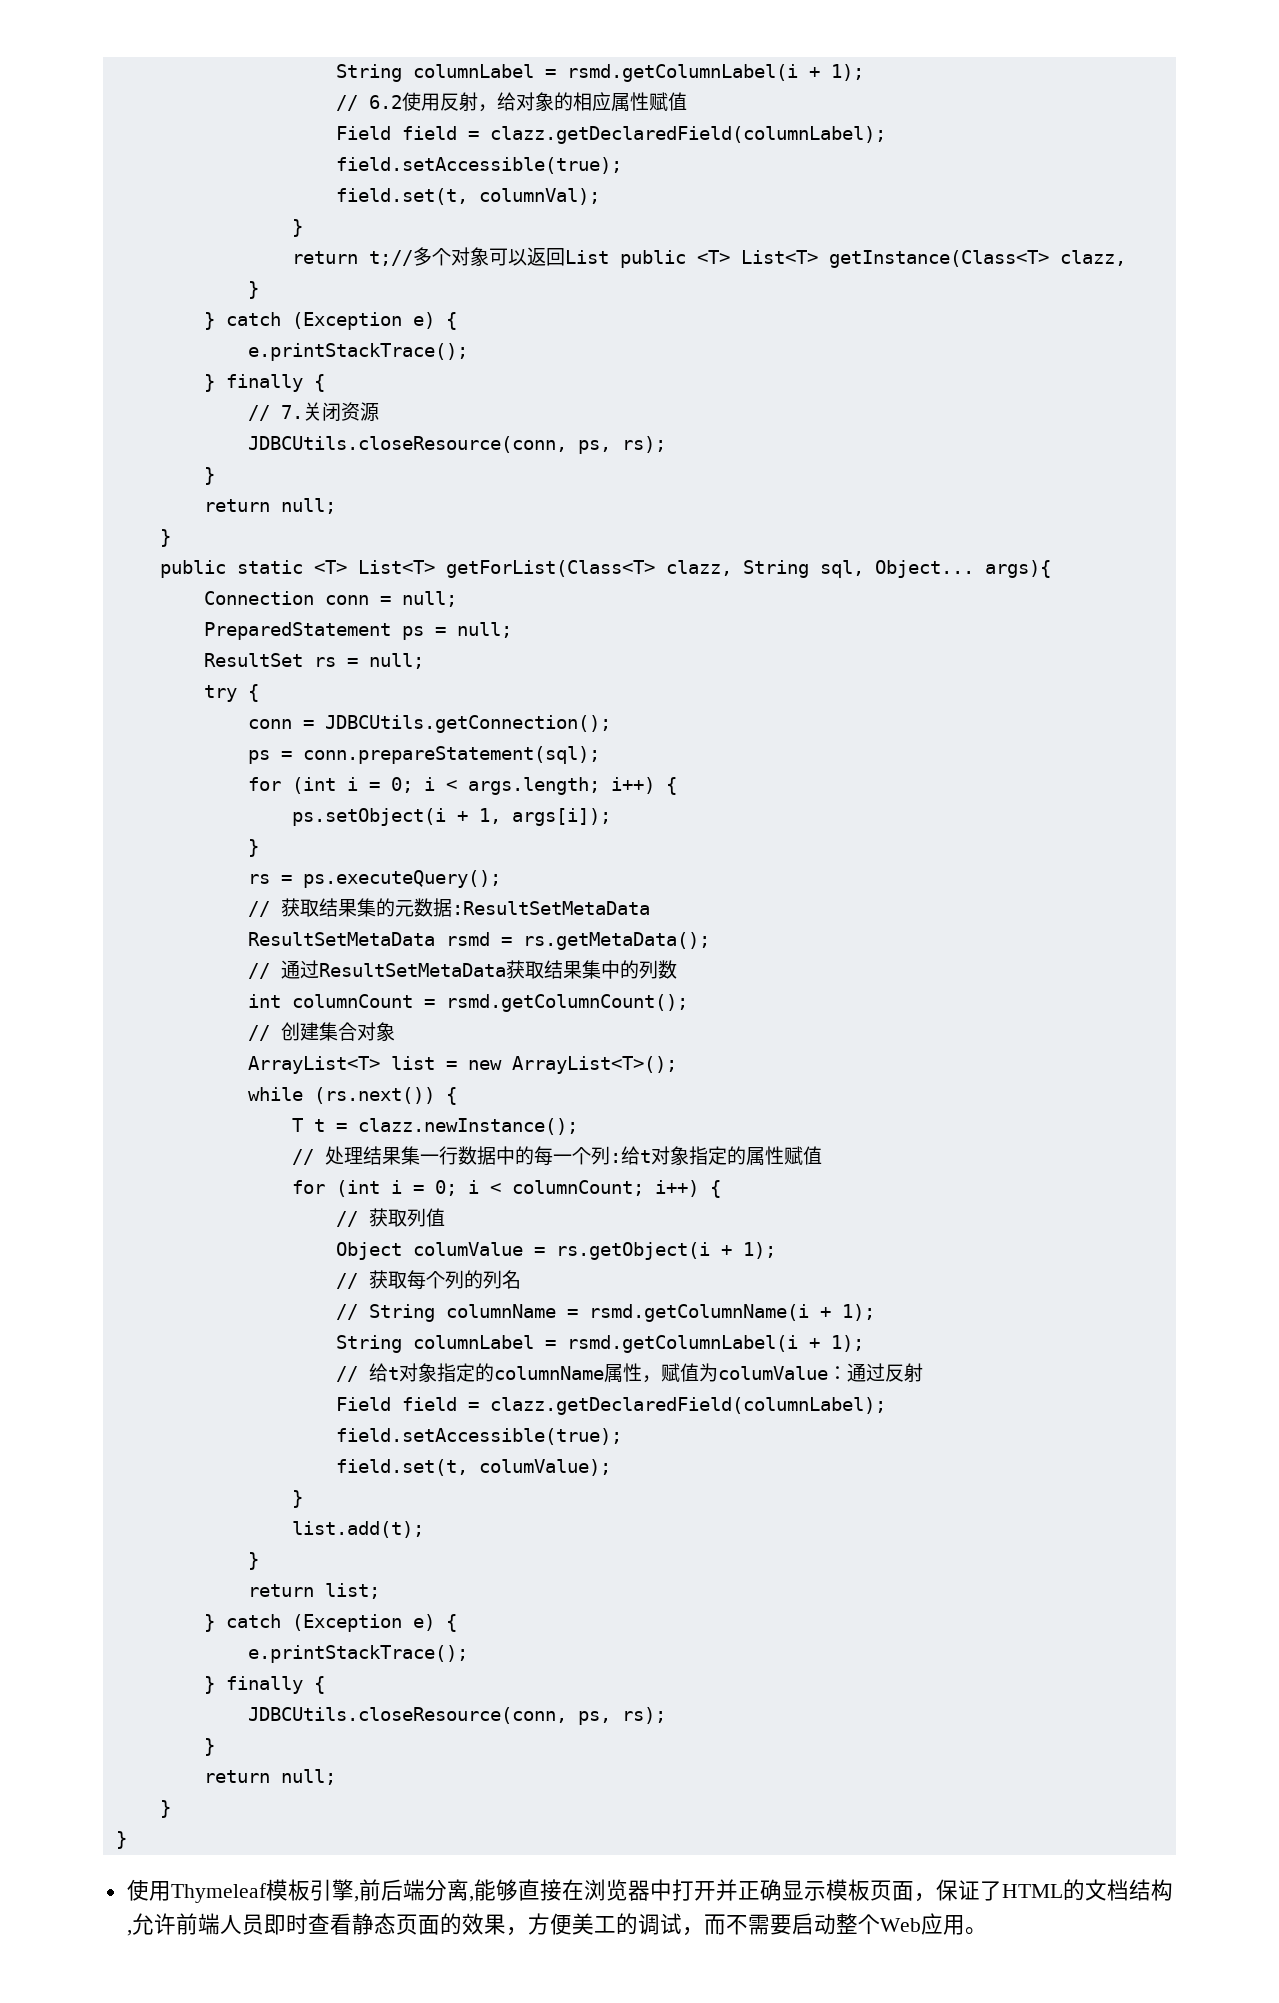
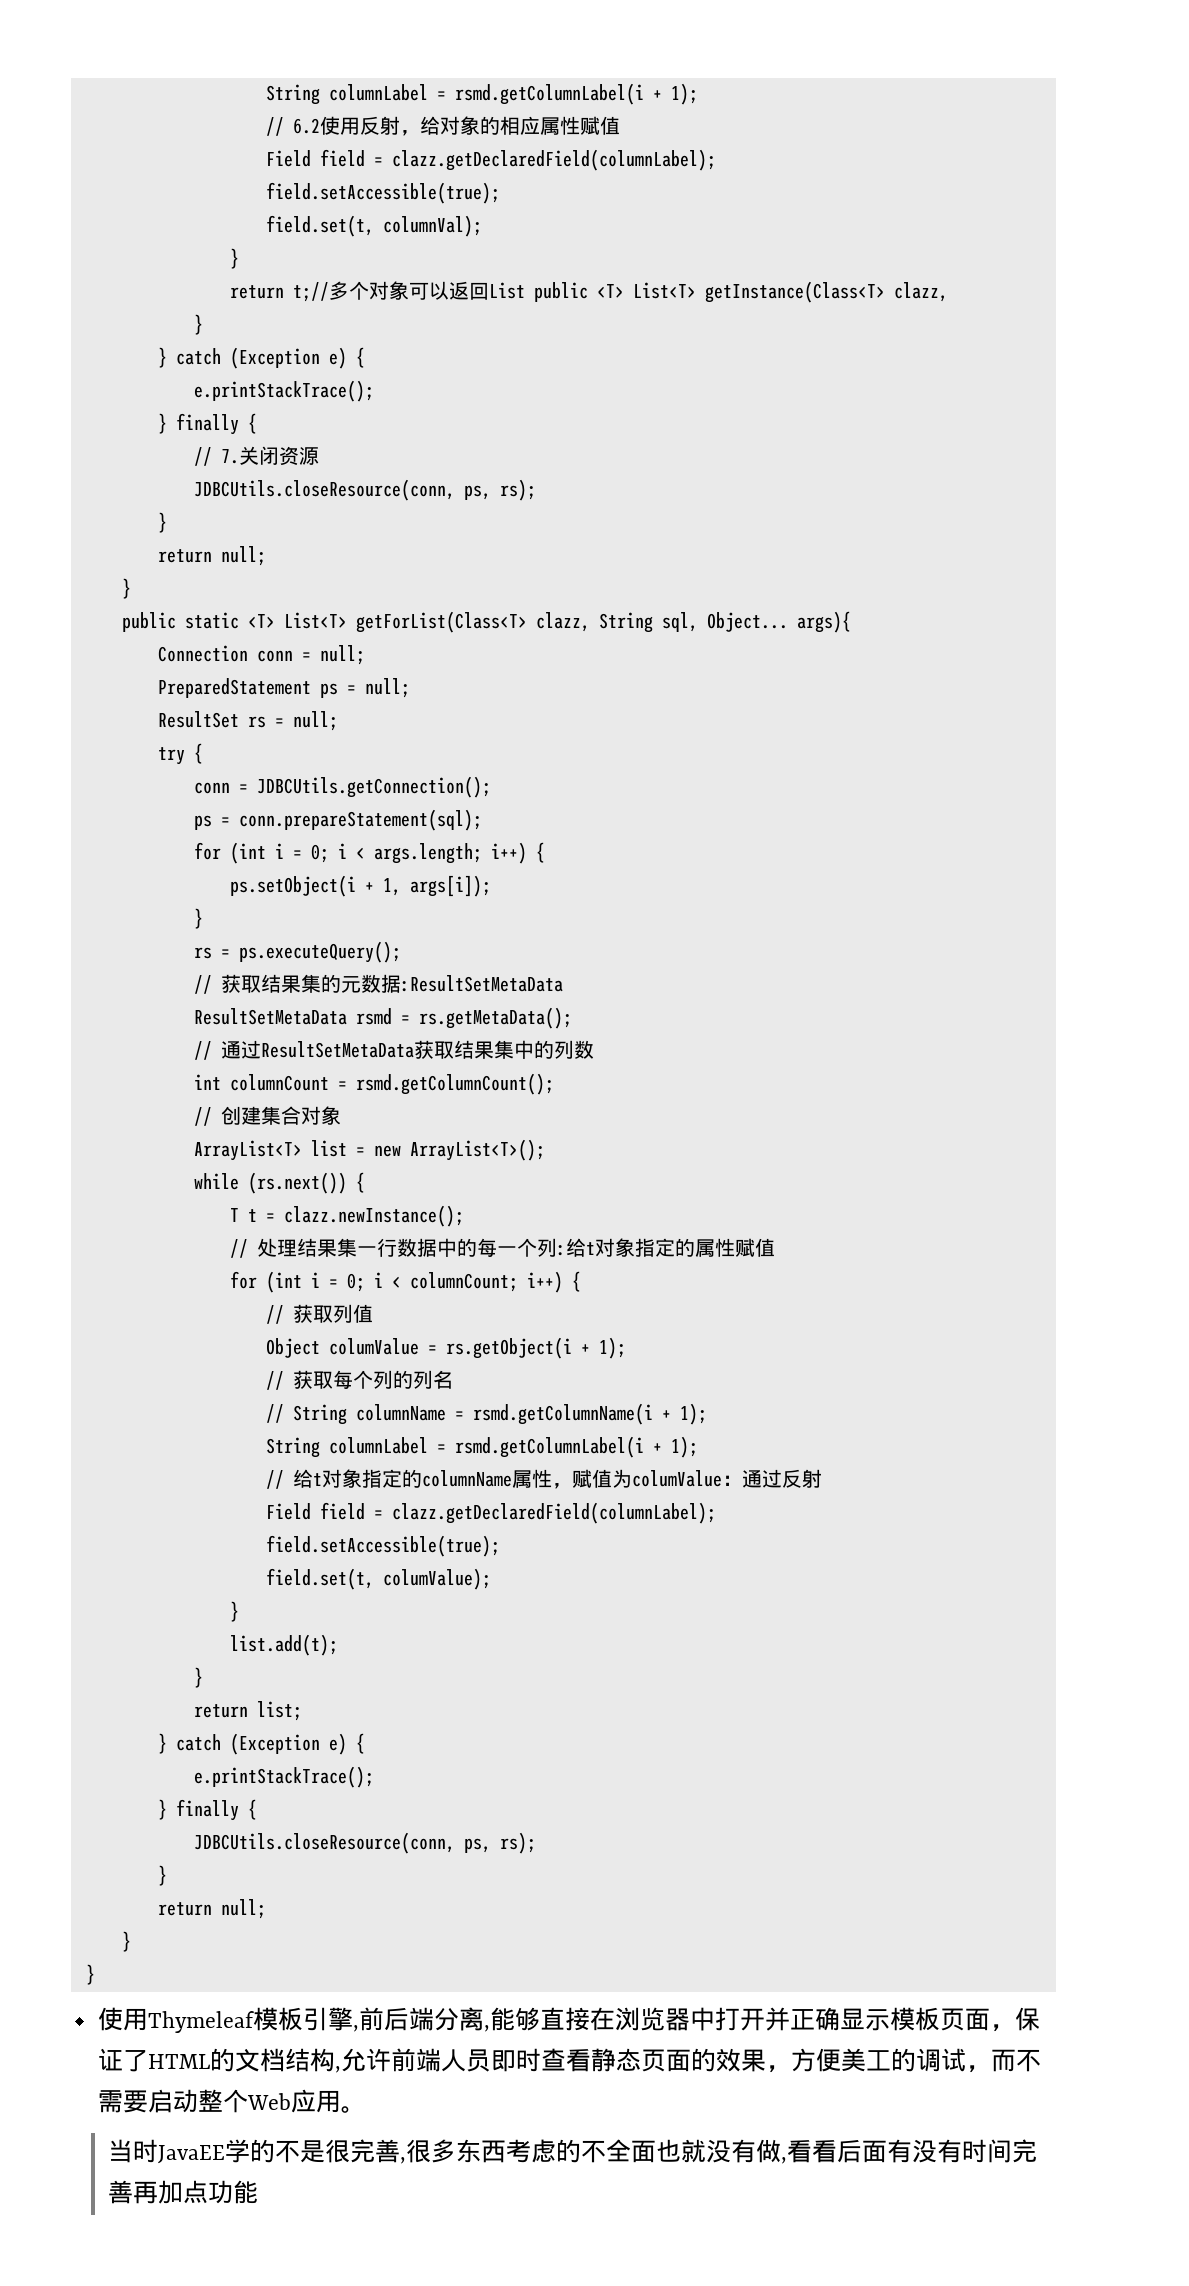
+ 当时JavaEE学的不是很完善,很多东西考虑的不全面也就没有做,看看后面有没有时间完善再加点功能

